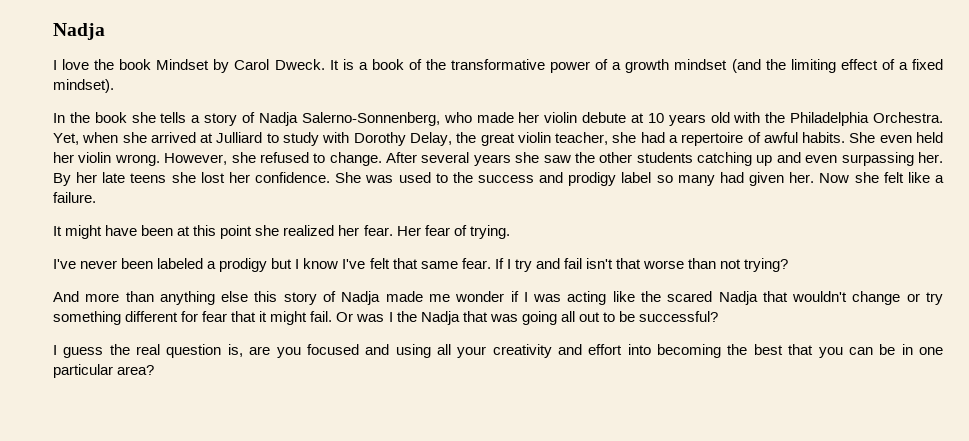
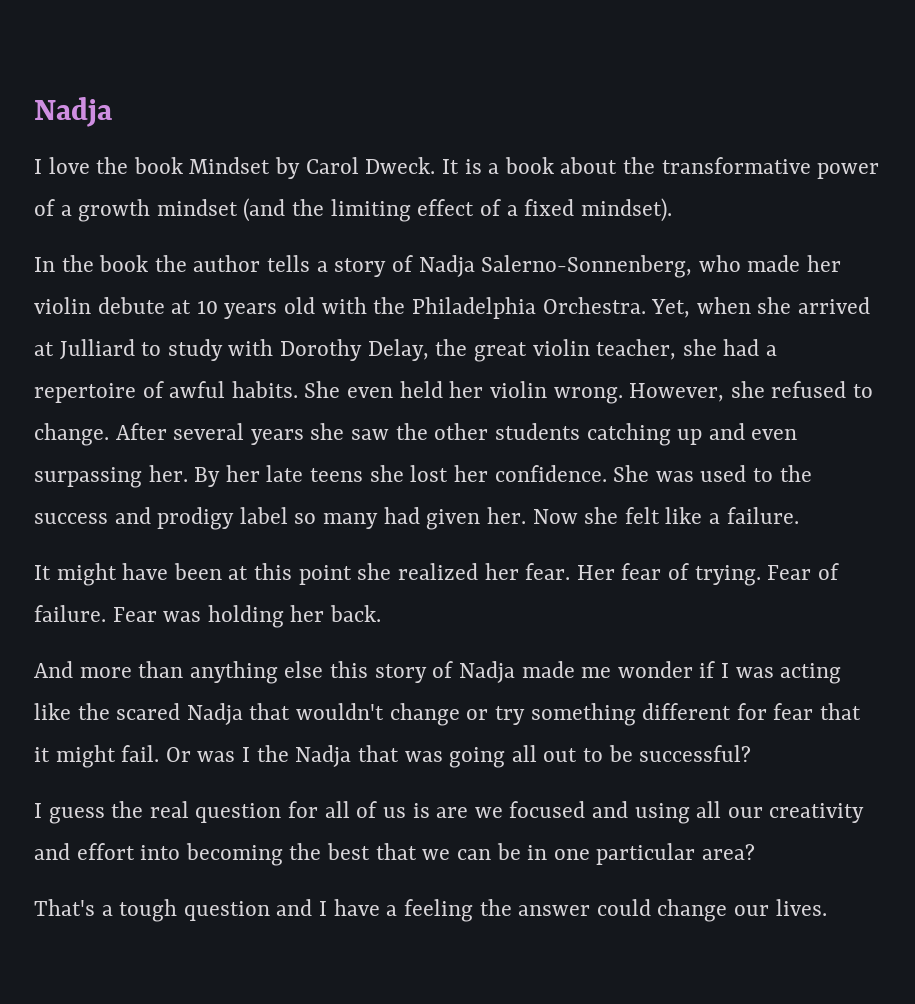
- It is a book of the transformative power of a growth mindset (and the limiting effect of a fixed mindset).
+ It is a book about the transformative power of a growth mindset (and the limiting effect of a fixed mindset).
- In the book she tells a story of Nadja Salerno-Sonnenberg, who made her violin debute at 10 years old with the Philadelphia Orchestra.
+ In the book the author tells a story of Nadja Salerno-Sonnenberg, who made her violin debute at 10 years old with the Philadelphia Orchestra.
- Her fear of trying.
- I've never been labeled a prodigy but I know I've felt that same fear. If I try and fail isn't that worse than not trying?
+ Her fear of trying. Fear of failure. Fear was holding her back.
- I guess the real question is, are you focused and using all your creativity and effort into becoming the best that you can be in one particular area?
+ I guess the real question for all of us is are we focused and using all our creativity and effort into becoming the best that we can be in one particular area?
+ That's a tough question and I have a feeling the answer could change our lives.

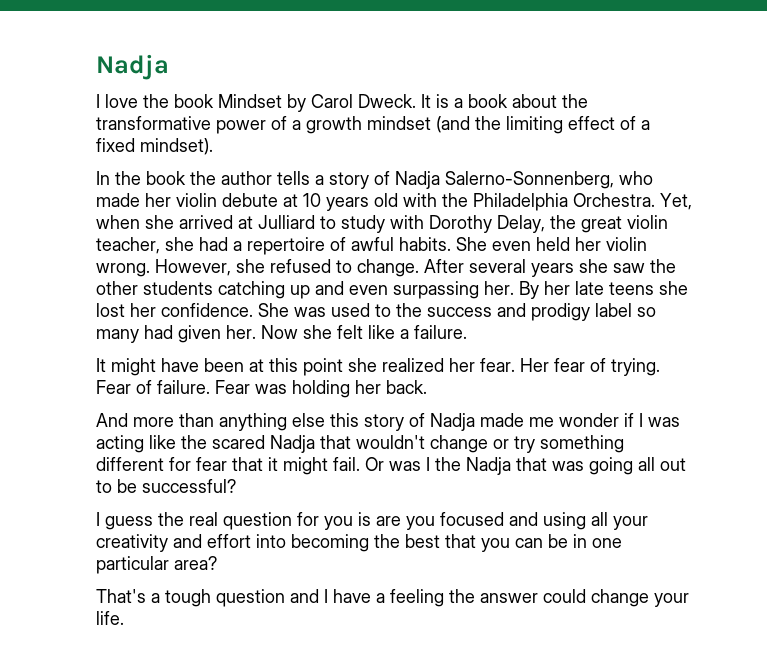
- I guess the real question for all of us is are we focused and using all our creativity and effort into becoming the best that we can be in one particular area?
+ I guess the real question for you is are you focused and using all your creativity and effort into becoming the best that you can be in one particular area?
- That's a tough question and I have a feeling the answer could change our lives.
+ That's a tough question and I have a feeling the answer could change your life.

